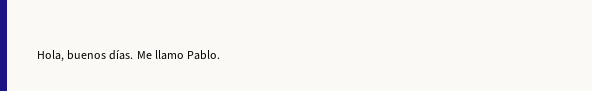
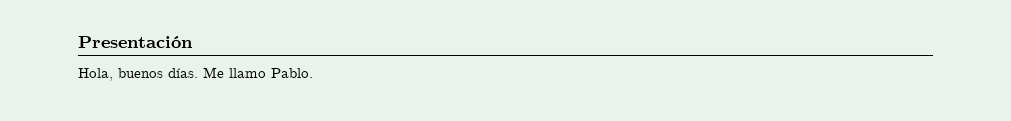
+ Presentación

